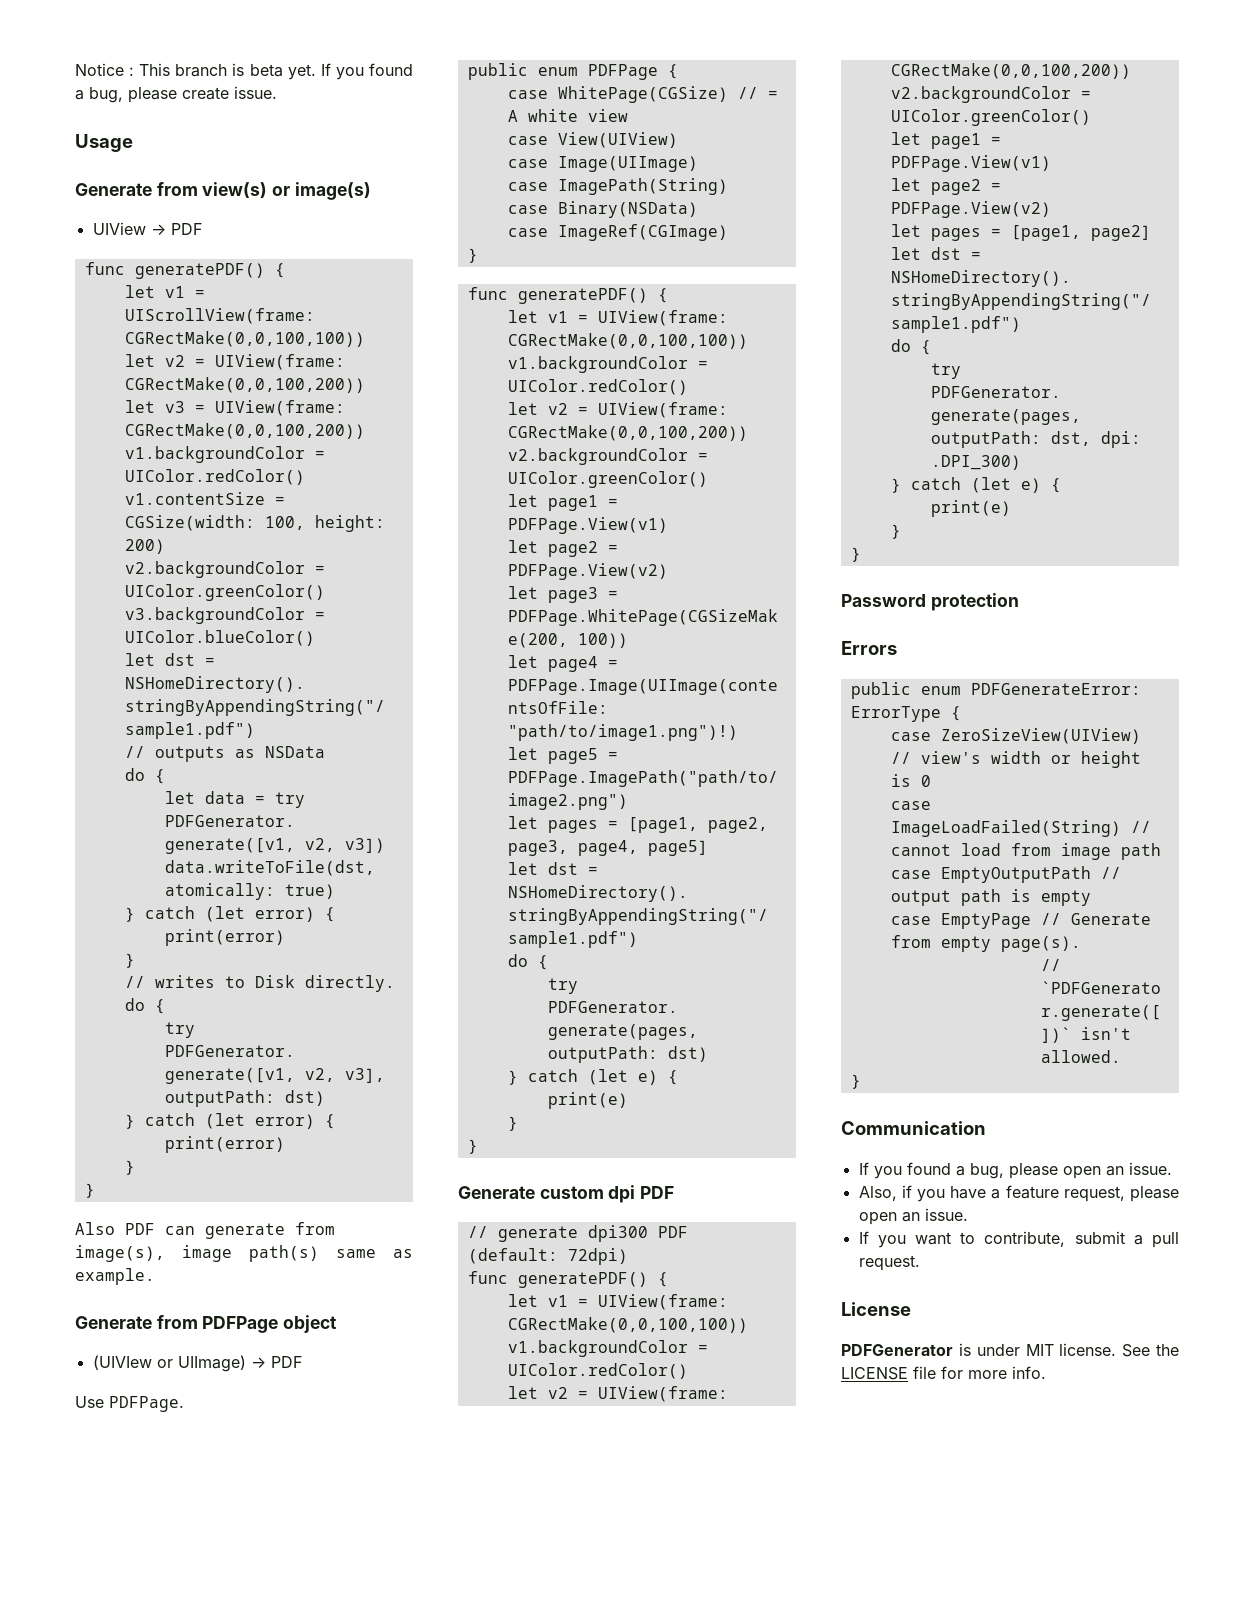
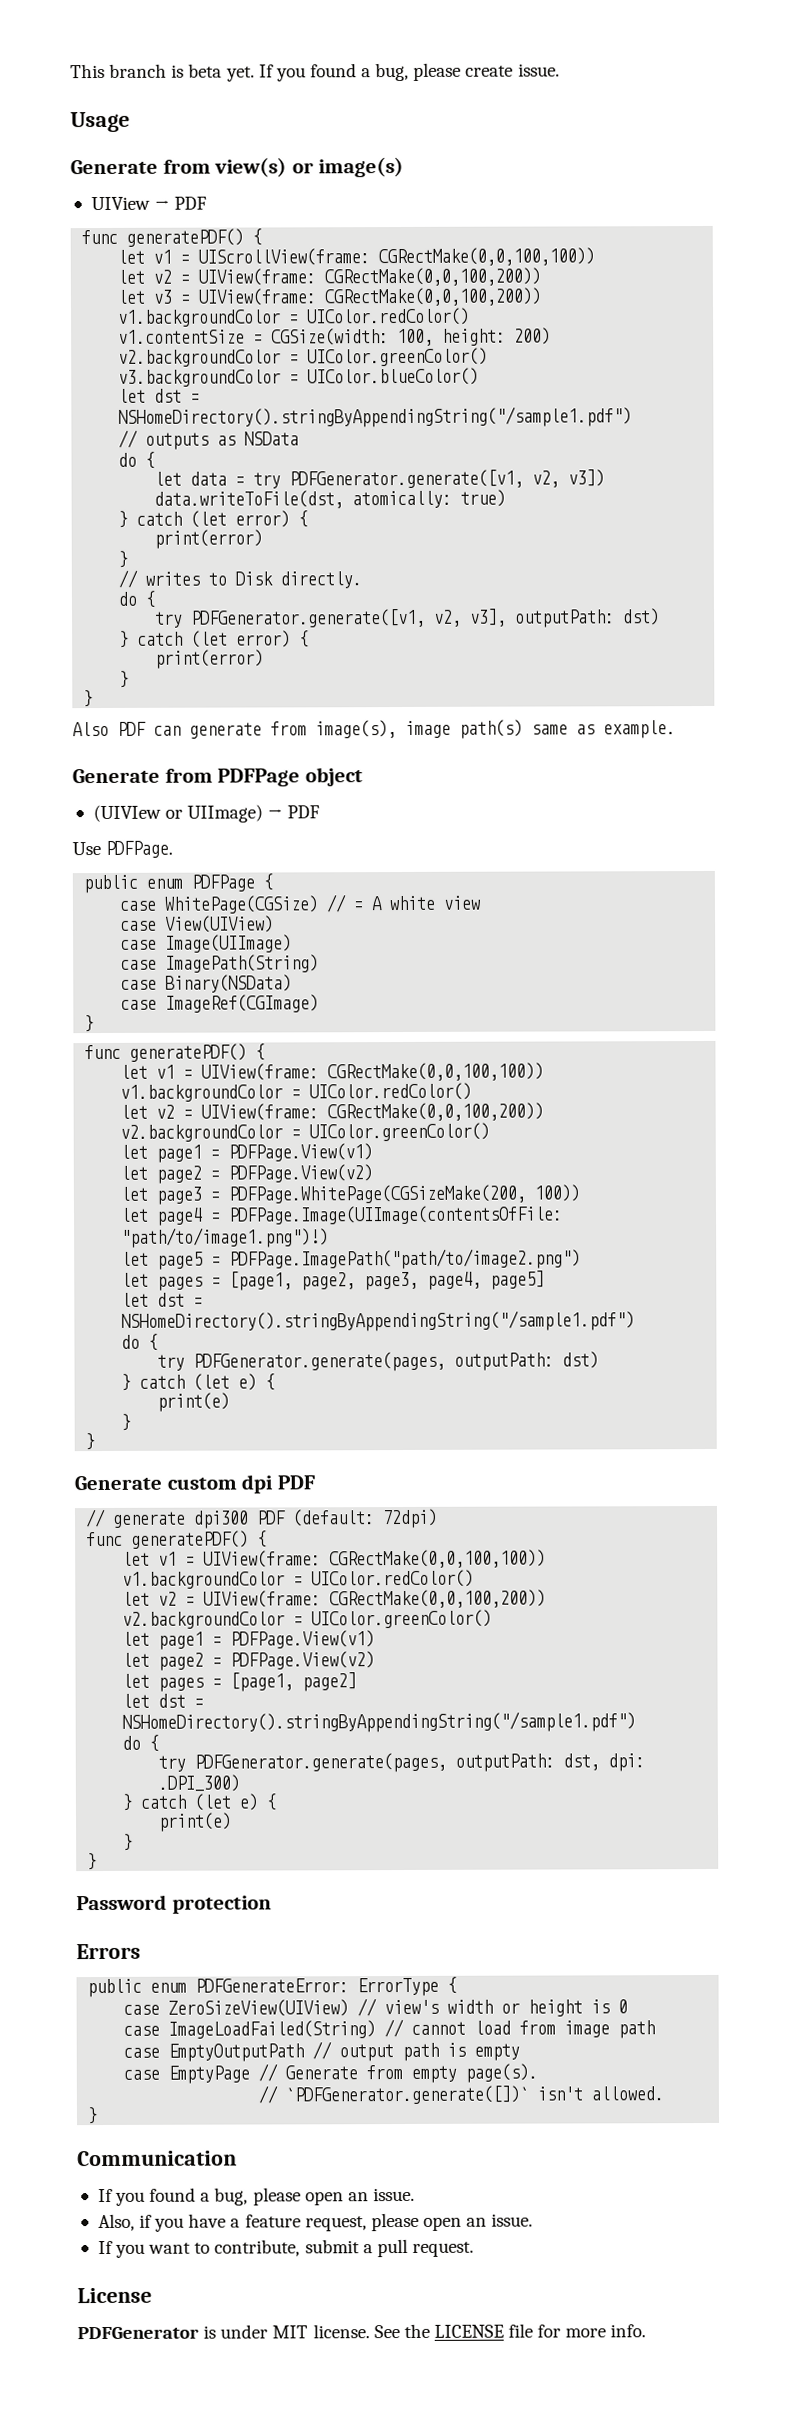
- Notice : This branch is beta yet.
+ This branch is beta yet.

